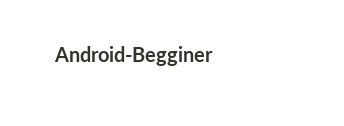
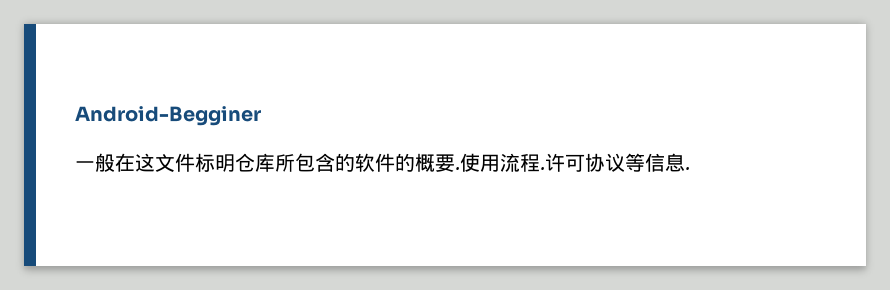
+ 一般在这文件标明仓库所包含的软件的概要.使用流程.许可协议等信息.

